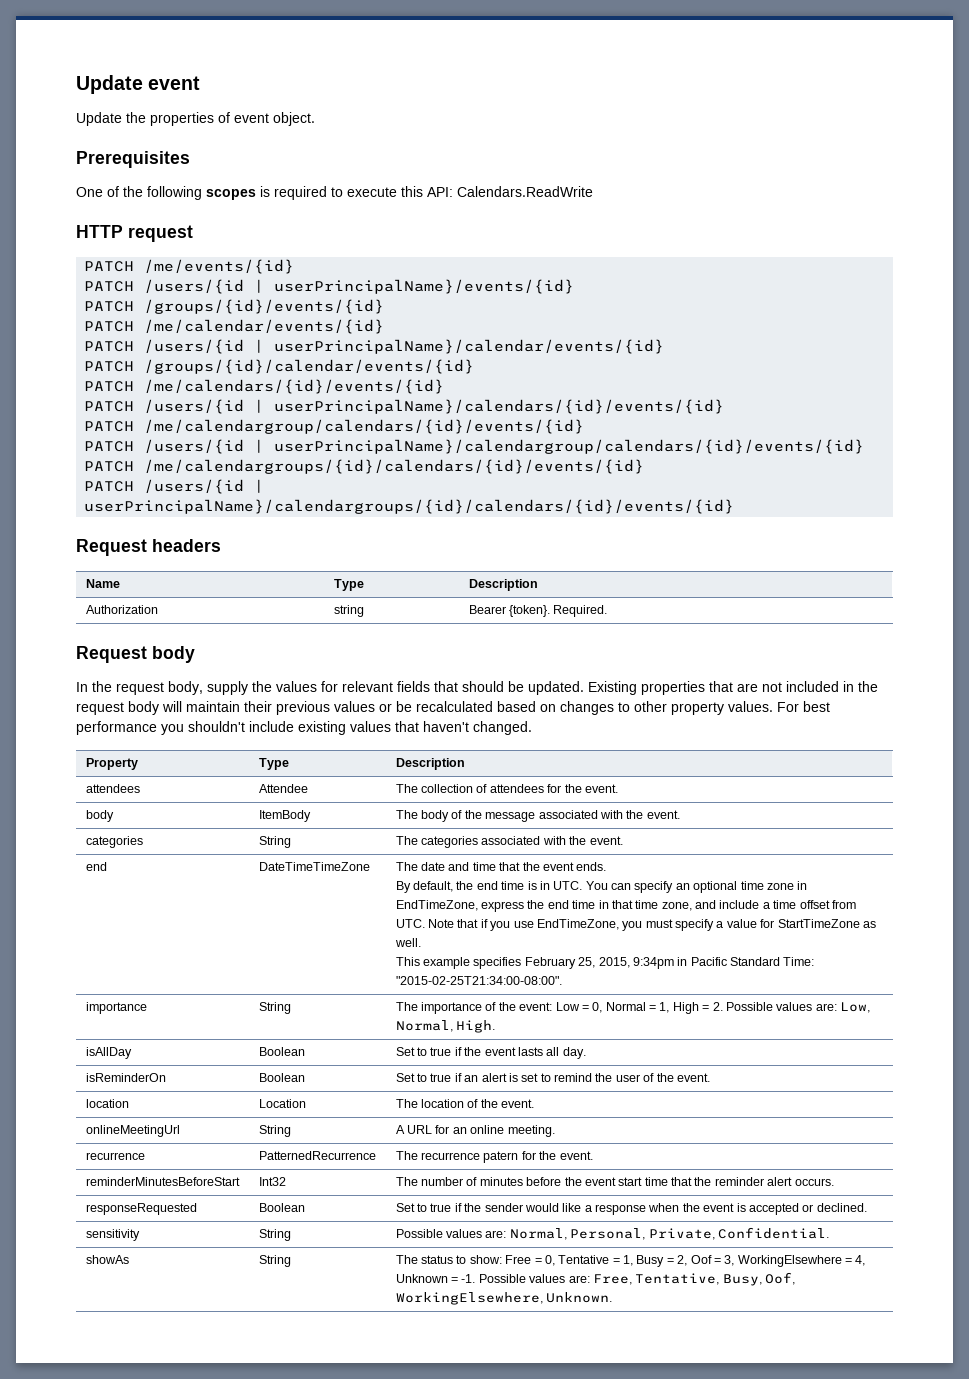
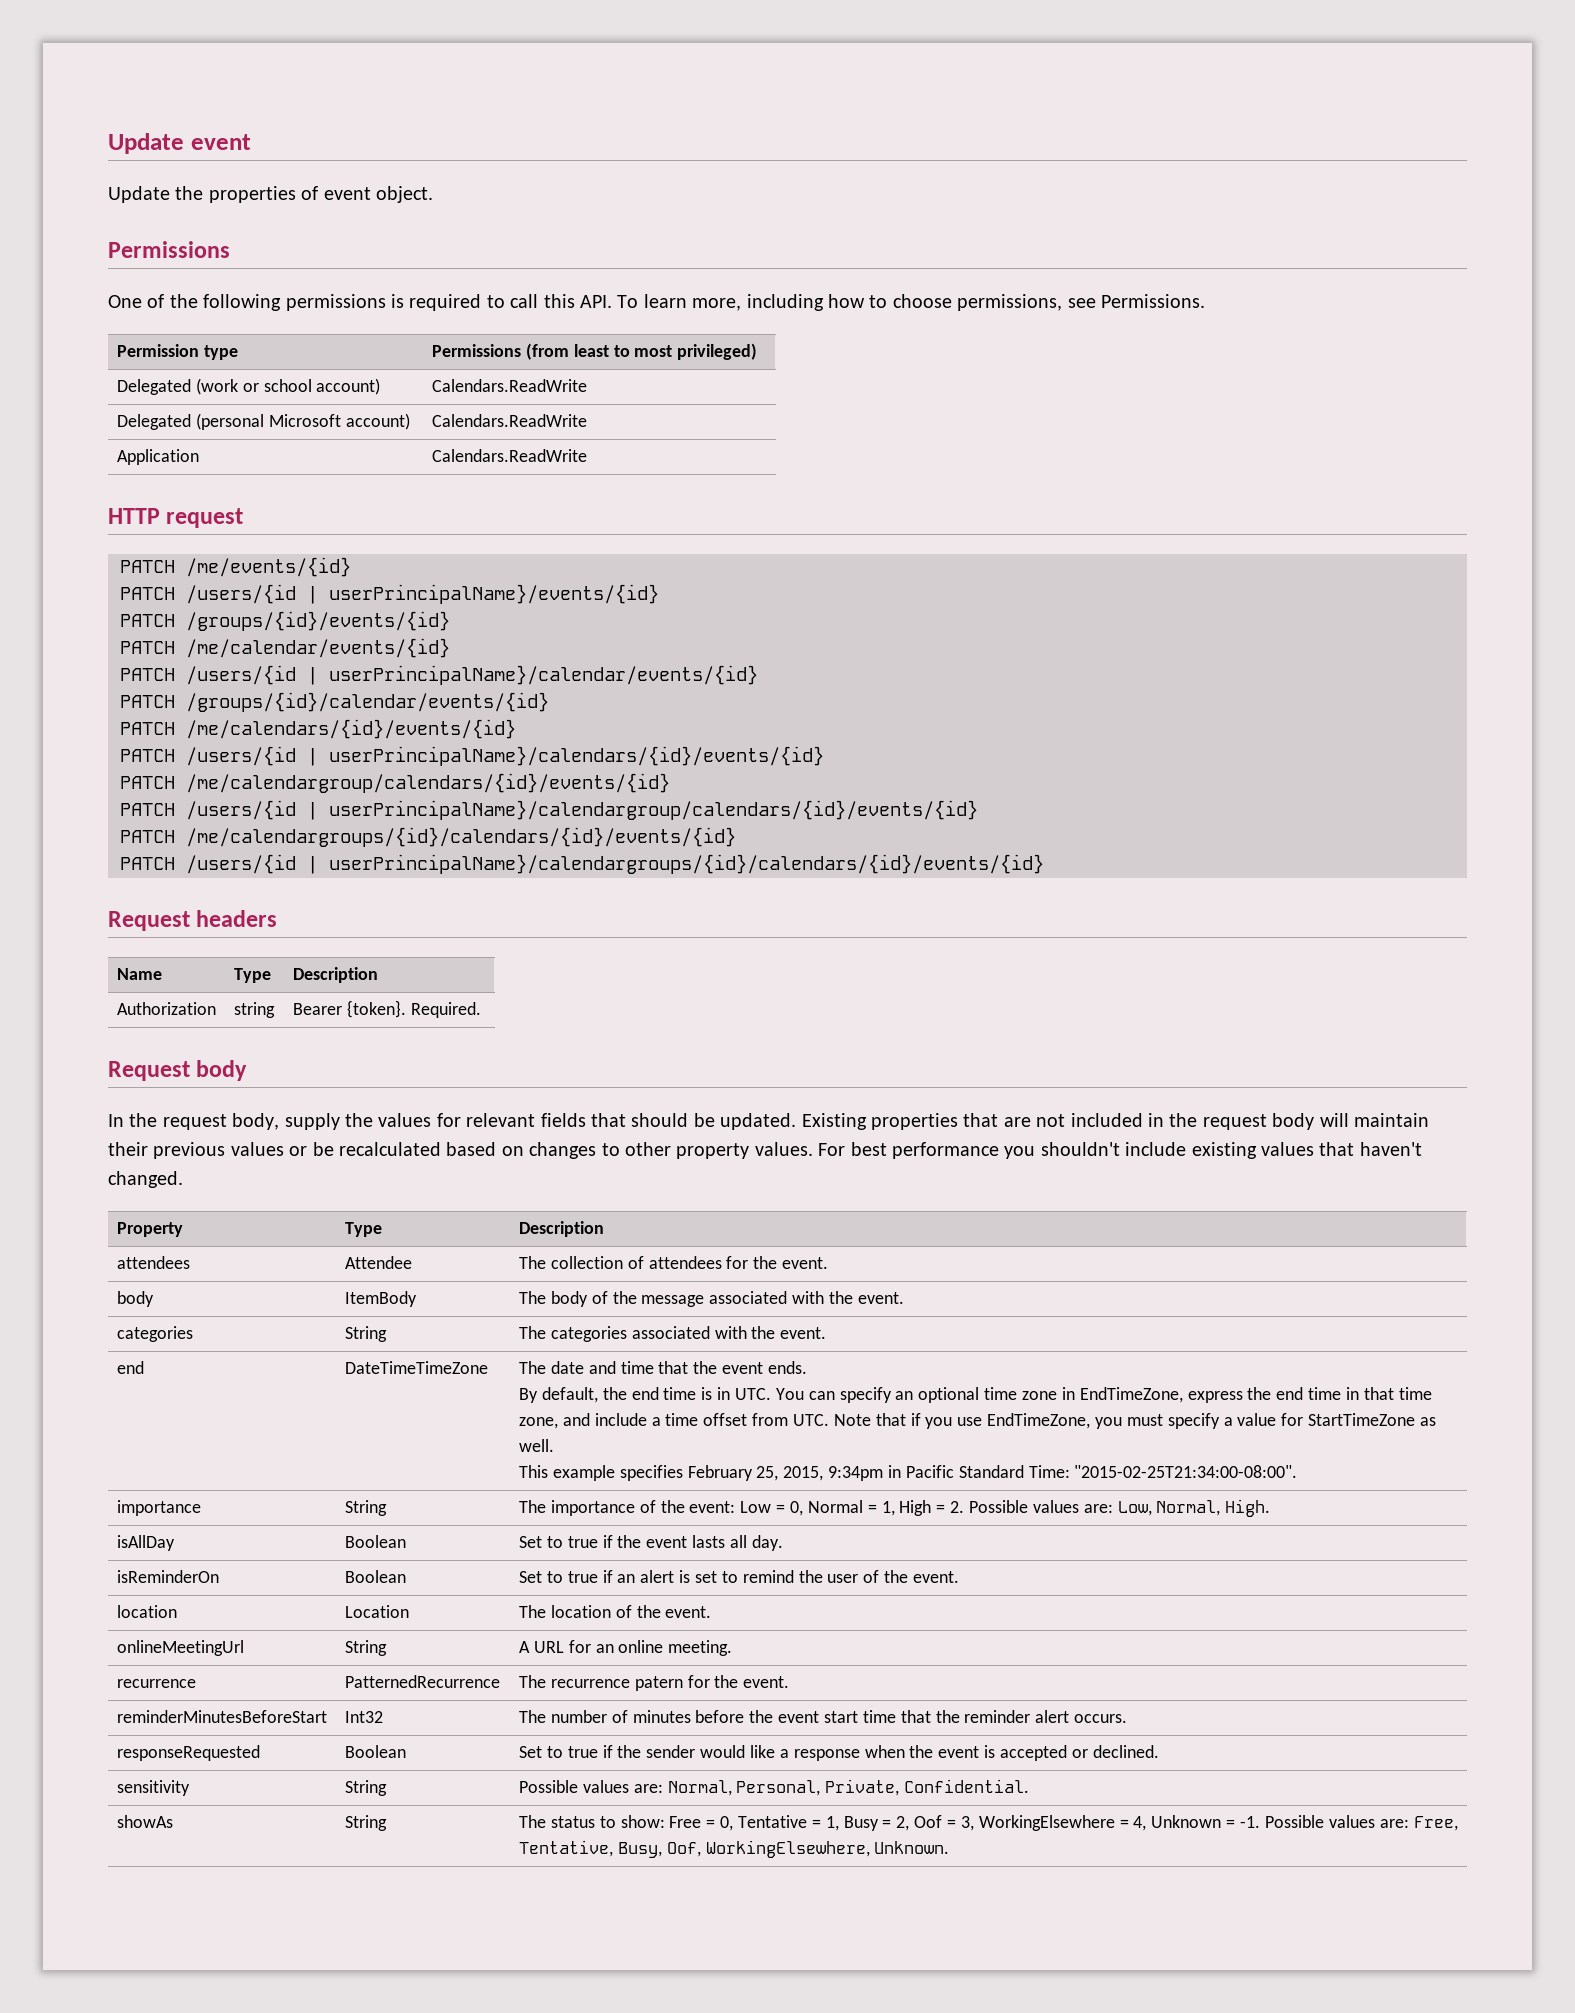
  Update the properties of event object.
- Prerequisites
+ Permissions
- One of the following scopes is required to execute this API: Calendars.ReadWrite
+ One of the following permissions is required to call this API. To learn more, including how to choose permissions, see Permissions.
+ Permission type | Permissions (from least to most privileged)
+ Delegated (work or school account) | Calendars.ReadWrite
+ Delegated (personal Microsoft account) | Calendars.ReadWrite
+ Application | Calendars.ReadWrite

